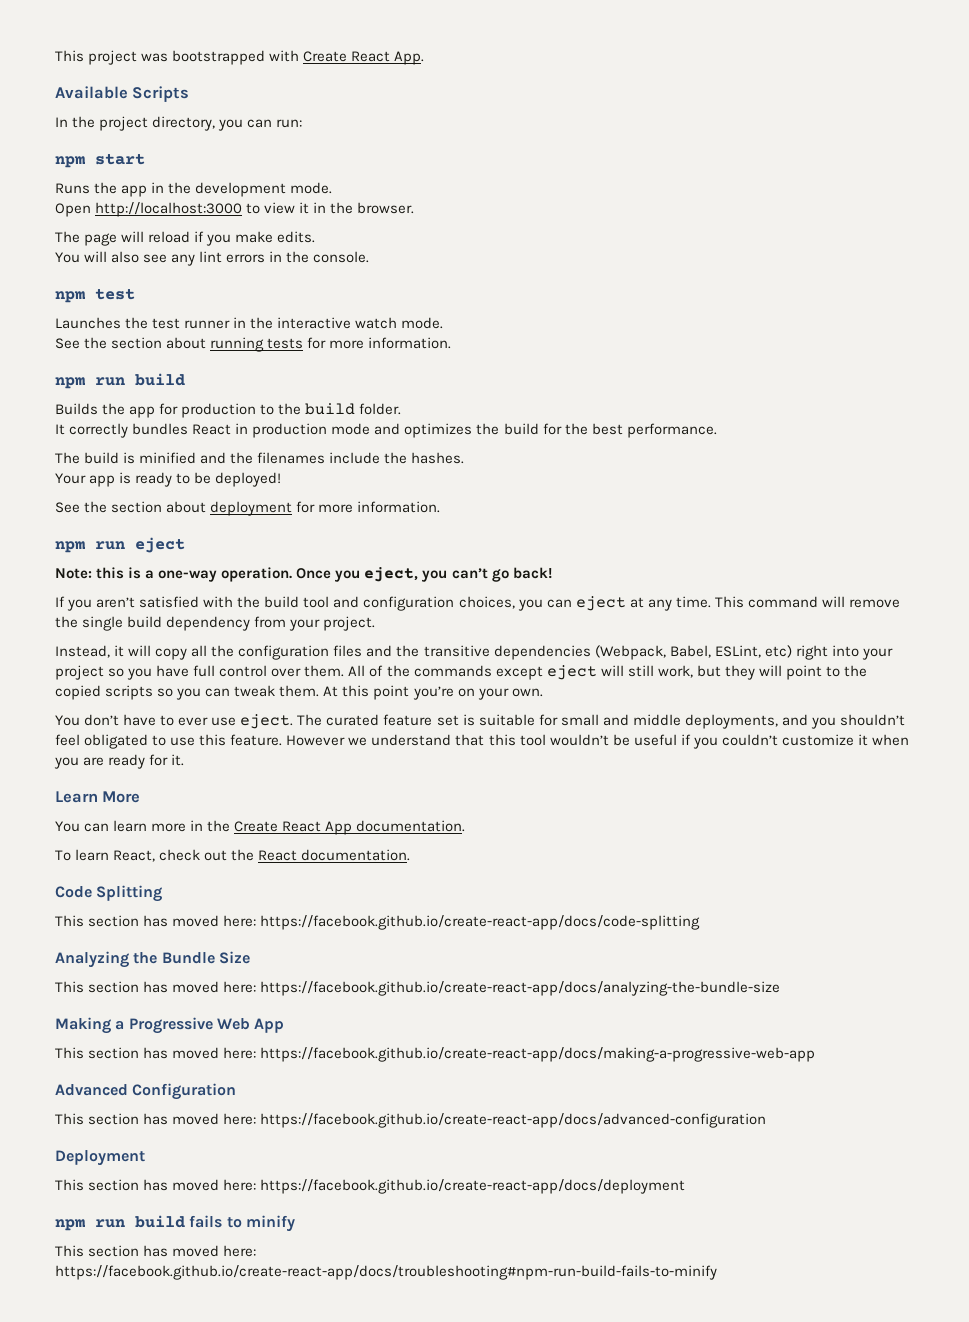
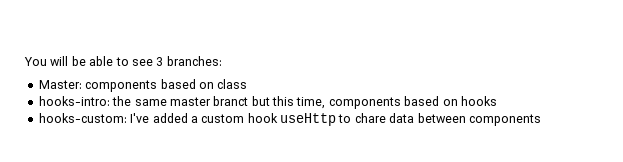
- This project was bootstrapped with Create React App.
- Available Scripts
- In the project directory, you can run:
- npm start
- Runs the app in the development mode.
- Open http://localhost:3000 to view it in the browser.
- The page will reload if you make edits.
- You will also see any lint errors in the console.
- npm test
- Launches the test runner in the interactive watch mode.
- See the section about running tests for more information.
- npm run build
- Builds the app for production to the build folder.
- It correctly bundles React in production mode and optimizes the build for the best performance.
- The build is minified and the filenames include the hashes.
- Your app is ready to be deployed!
- See the section about deployment for more information.
- npm run eject
- Note: this is a one-way operation. Once you eject, you can’t go back!
- If you aren’t satisfied with the build tool and configuration choices, you can eject at any time. This command will remove the single build dependency from your project.
- Instead, it will copy all the configuration files and the transitive dependencies (Webpack, Babel, ESLint, etc) right into your project so you have full control over them. All of the commands except eject will still work, but they will point to the copied scripts so you can tweak them. At this point you’re on your own.
- You don’t have to ever use eject. The curated feature set is suitable for small and middle deployments, and you shouldn’t feel obligated to use this feature. However we understand that this tool wouldn’t be useful if you couldn’t customize it when you are ready for it.
- Learn More
- You can learn more in the Create React App documentation.
- To learn React, check out the React documentation.
- Code Splitting
- This section has moved here: https://facebook.github.io/create-react-app/docs/code-splitting
- Analyzing the Bundle Size
- This section has moved here: https://facebook.github.io/create-react-app/docs/analyzing-the-bundle-size
- Making a Progressive Web App
- This section has moved here: https://facebook.github.io/create-react-app/docs/making-a-progressive-web-app
- Advanced Configuration
- This section has moved here: https://facebook.github.io/create-react-app/docs/advanced-configuration
- Deployment
- This section has moved here: https://facebook.github.io/create-react-app/docs/deployment
- npm run build fails to minify
- This section has moved here: https://facebook.github.io/create-react-app/docs/troubleshooting#npm-run-build-fails-to-minify
+ You will be able to see 3 branches:
+ Master: components based on class
+ hooks-intro: the same master branct but this time, components based on hooks
+ hooks-custom: I've added a custom hook useHttp to chare data between components

